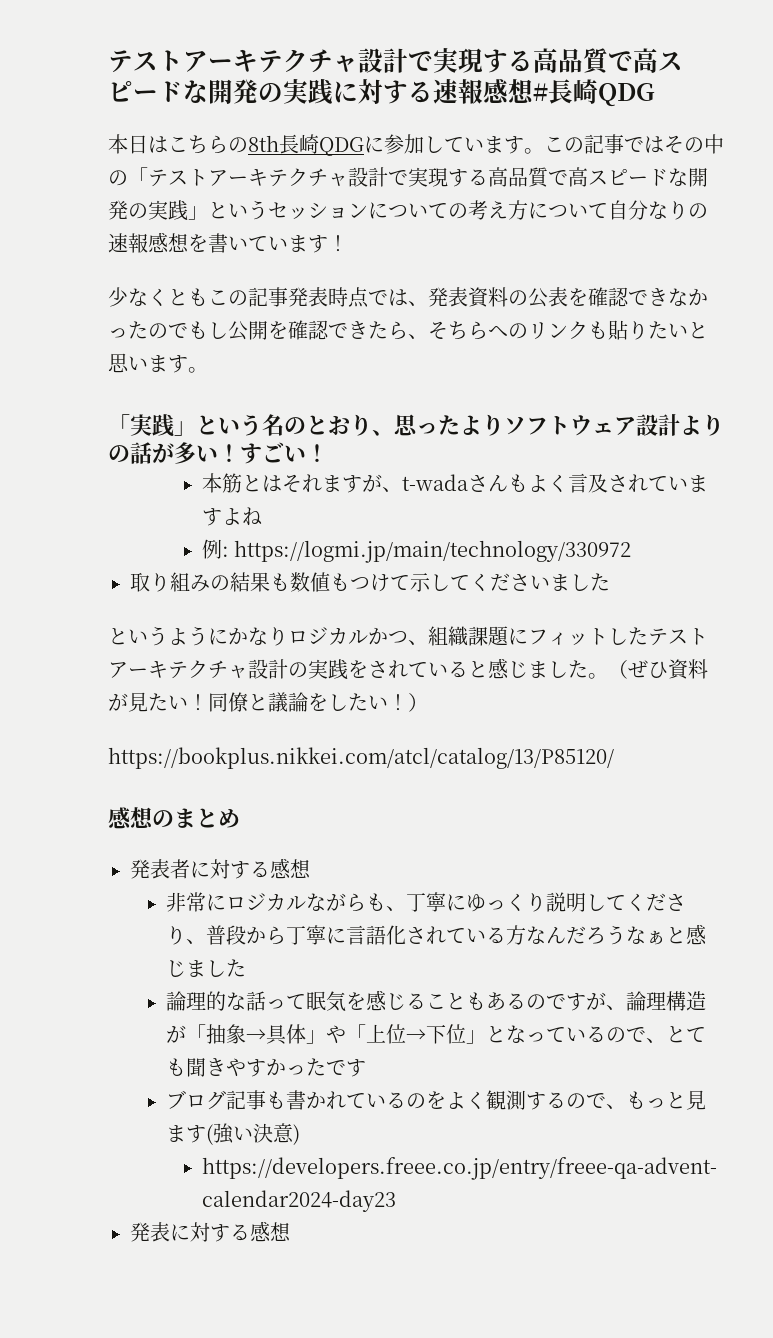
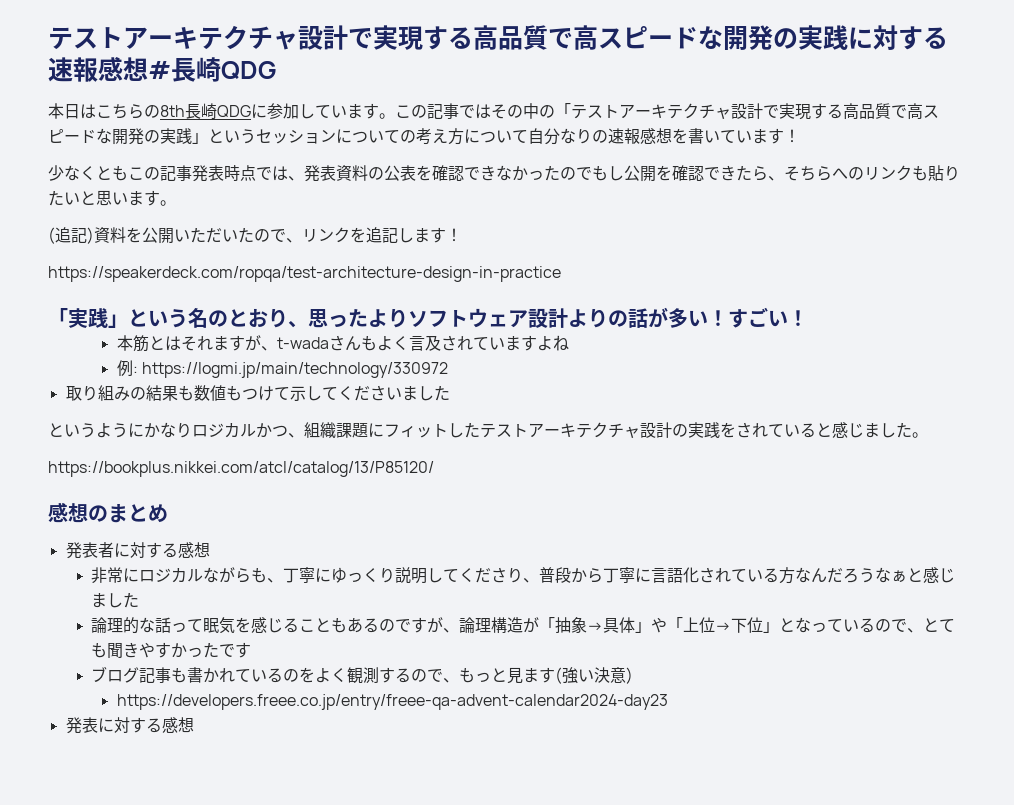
+ (追記)資料を公開いただいたので、リンクを追記します！
+ https://speakerdeck.com/ropqa/test-architecture-design-in-practice
- （ぜひ資料が見たい！同僚と議論をしたい！）

